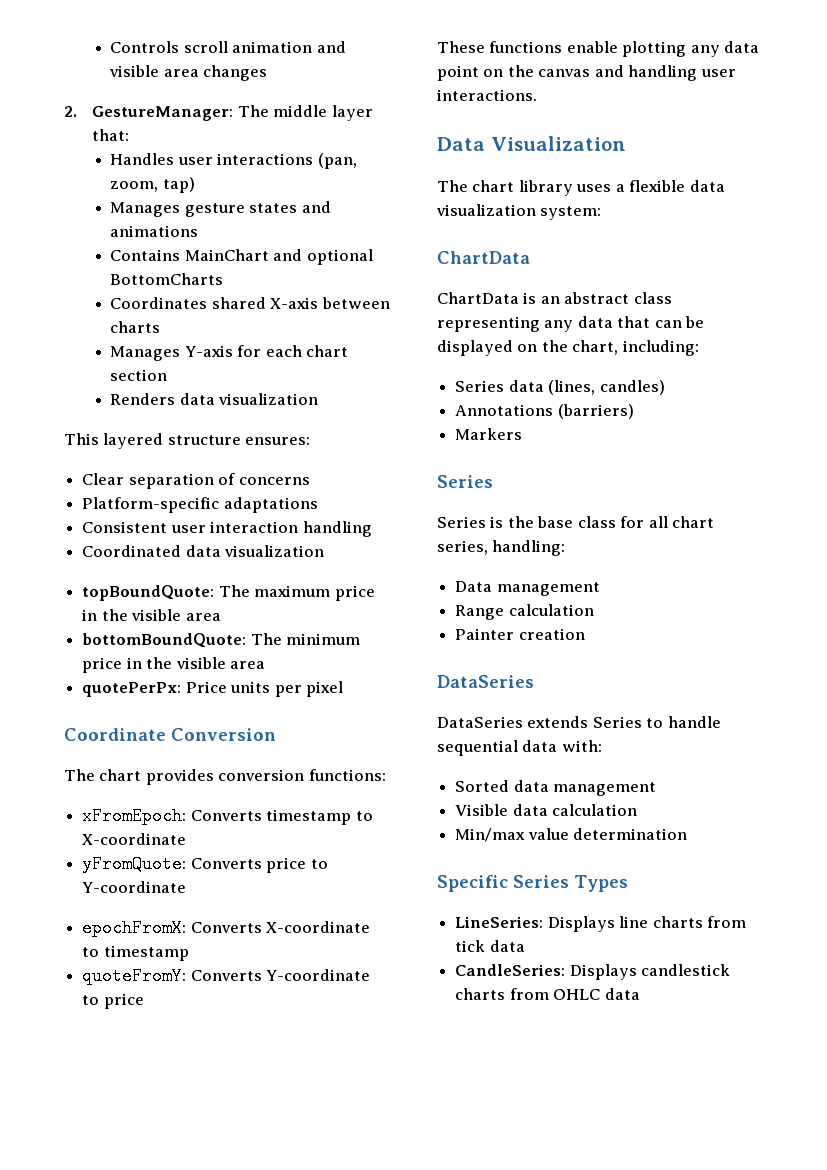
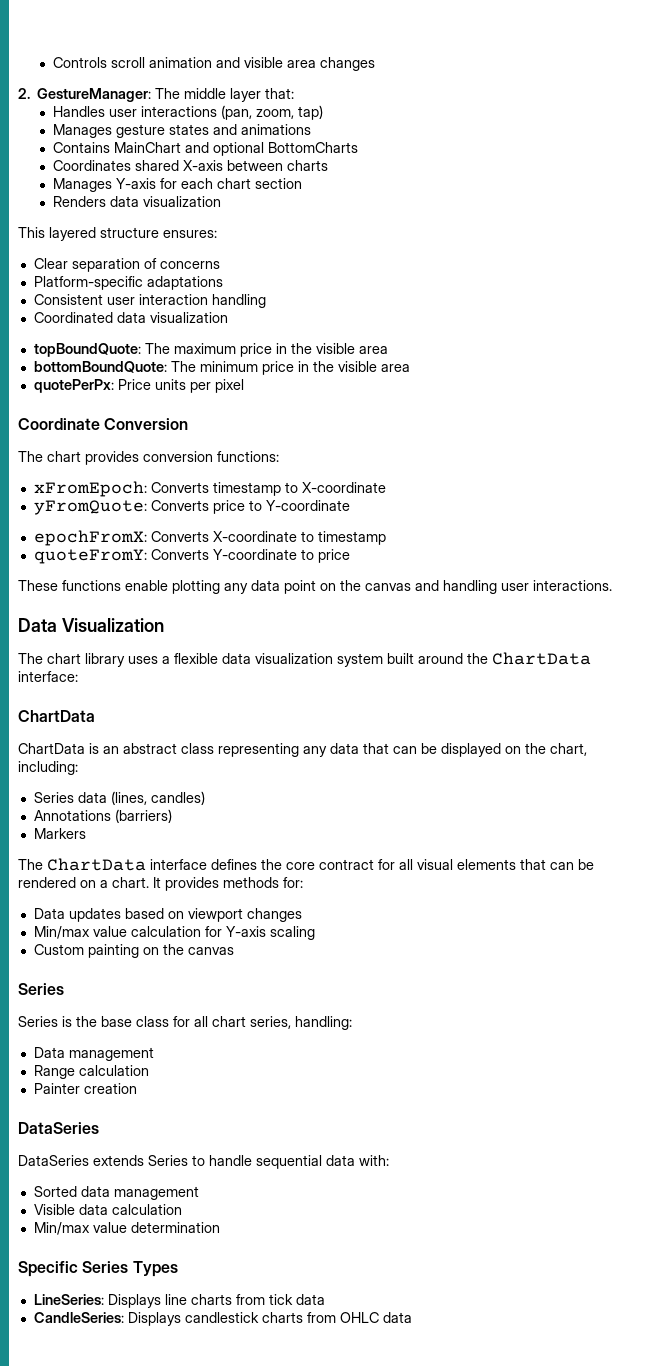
- The chart library uses a flexible data visualization system:
+ The chart library uses a flexible data visualization system built around the ChartData interface:
+ The ChartData interface defines the core contract for all visual elements that can be rendered on a chart. It provides methods for:
+ Data updates based on viewport changes
+ Min/max value calculation for Y-axis scaling
+ Custom painting on the canvas

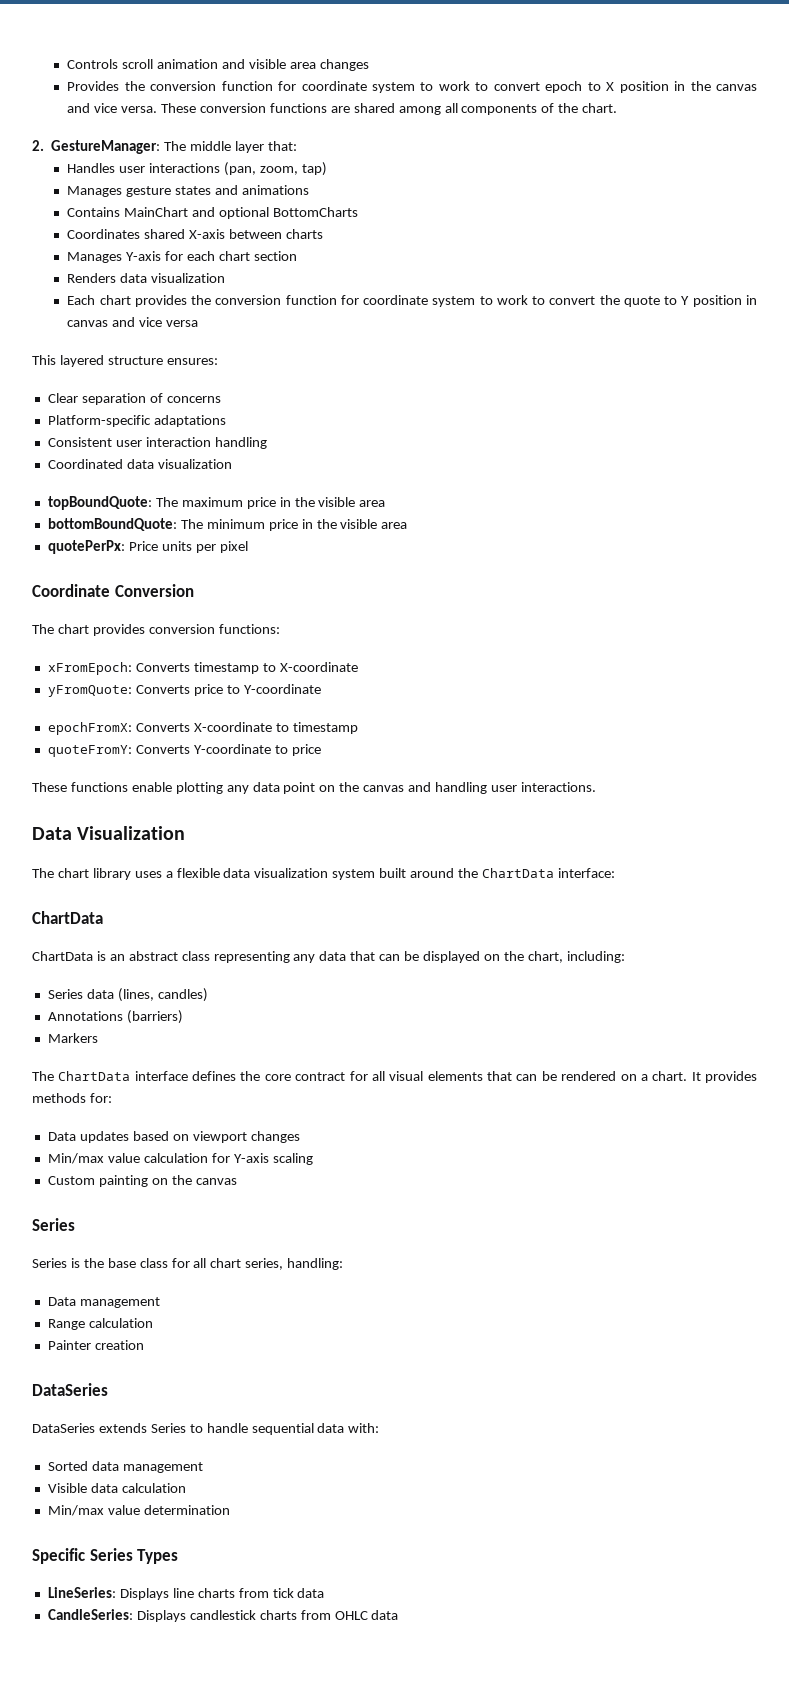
+ Provides the conversion function for coordinate system to work to convert epoch to X position in the canvas and vice versa. These conversion functions are shared among all components of the chart.
+ Each chart provides the conversion function for coordinate system to work to convert the quote to Y position in canvas and vice versa

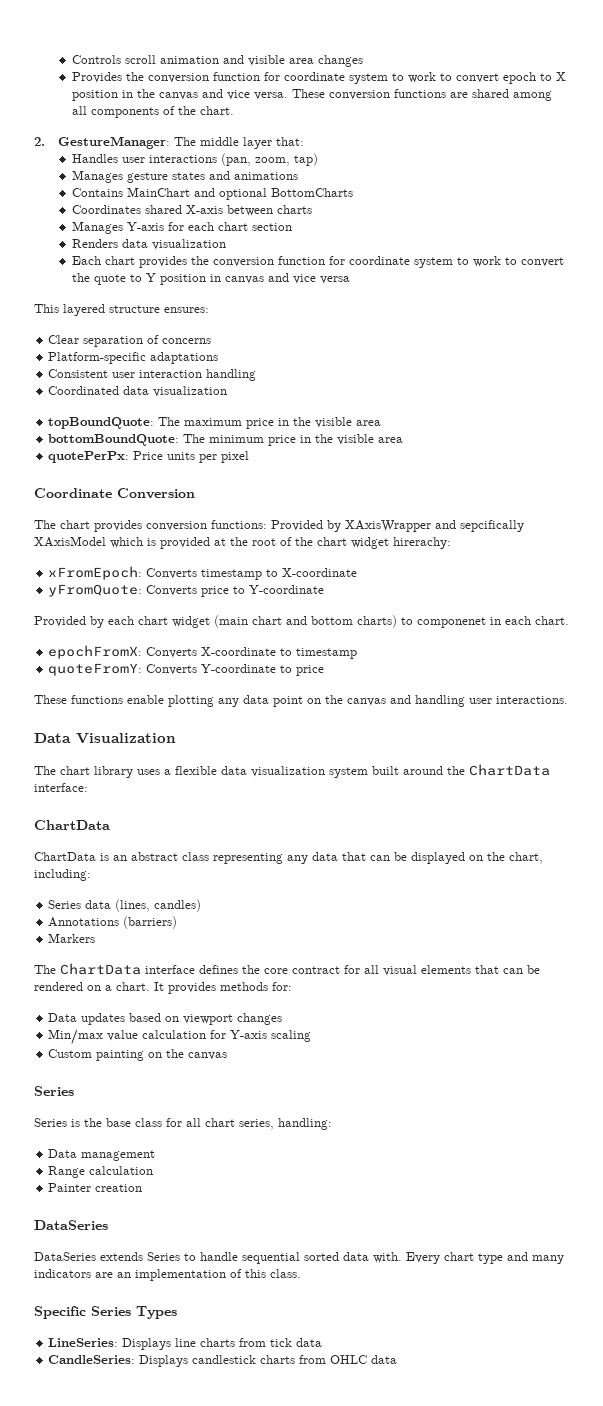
- The chart provides conversion functions:
+ The chart provides conversion functions: Provided by XAxisWrapper and sepcifically XAxisModel which is provided at the root of the chart widget hirerachy:
+ Provided by each chart widget (main chart and bottom charts) to componenet in each chart.
- DataSeries extends Series to handle sequential data with:
- Sorted data management
- Visible data calculation
- Min/max value determination
+ DataSeries extends Series to handle sequential sorted data with. Every chart type and many indicators are an implementation of this class.

